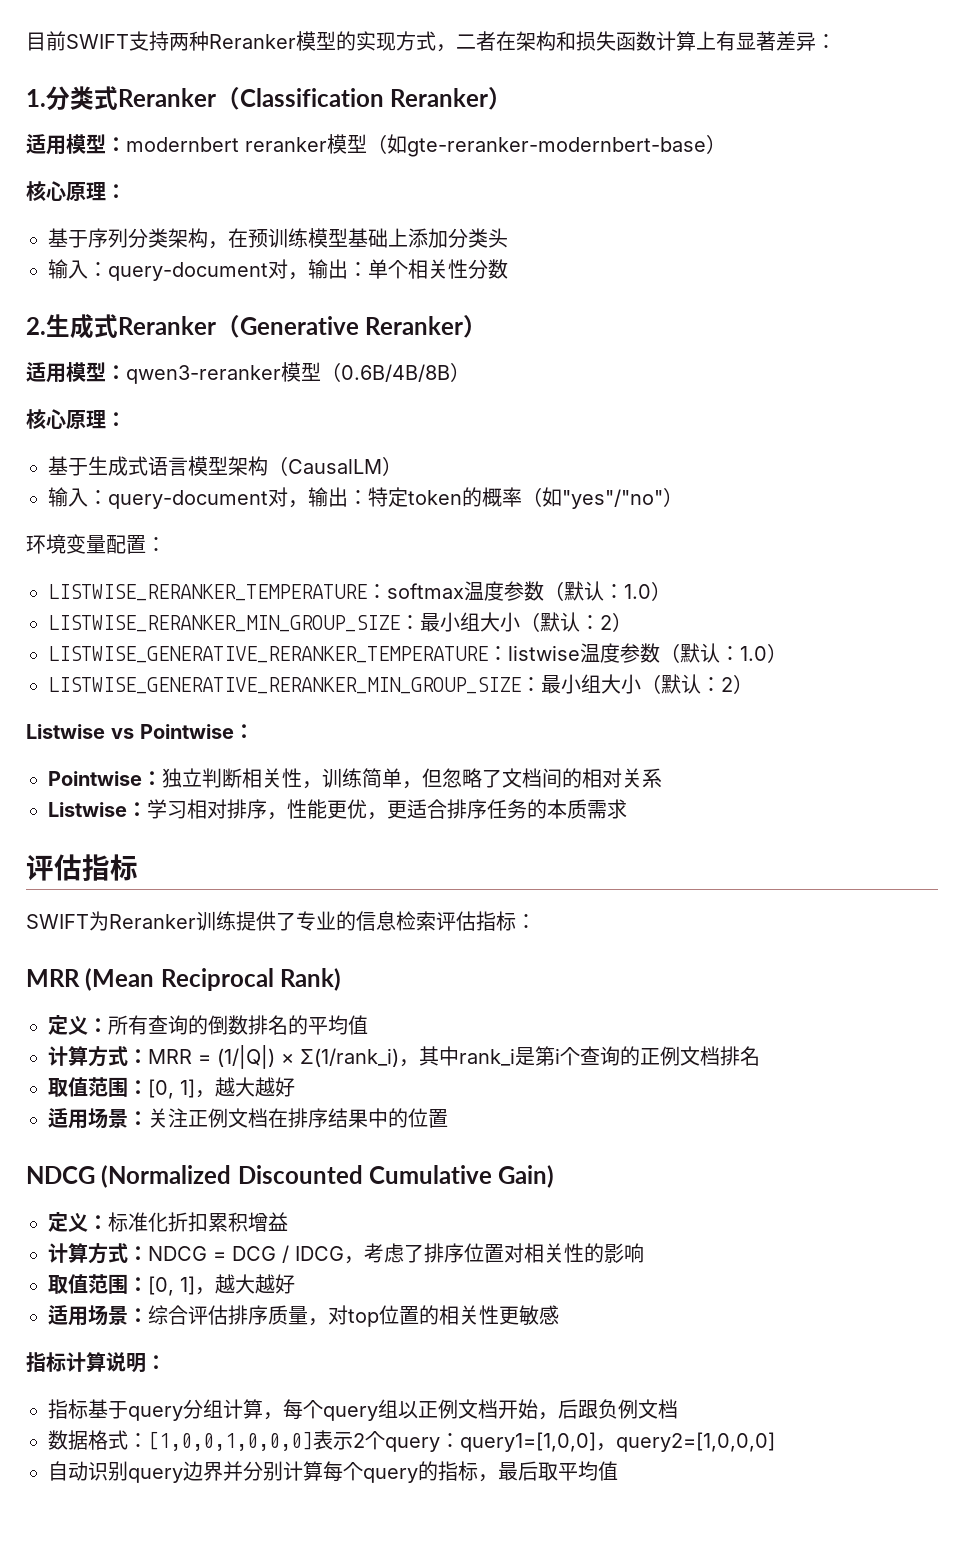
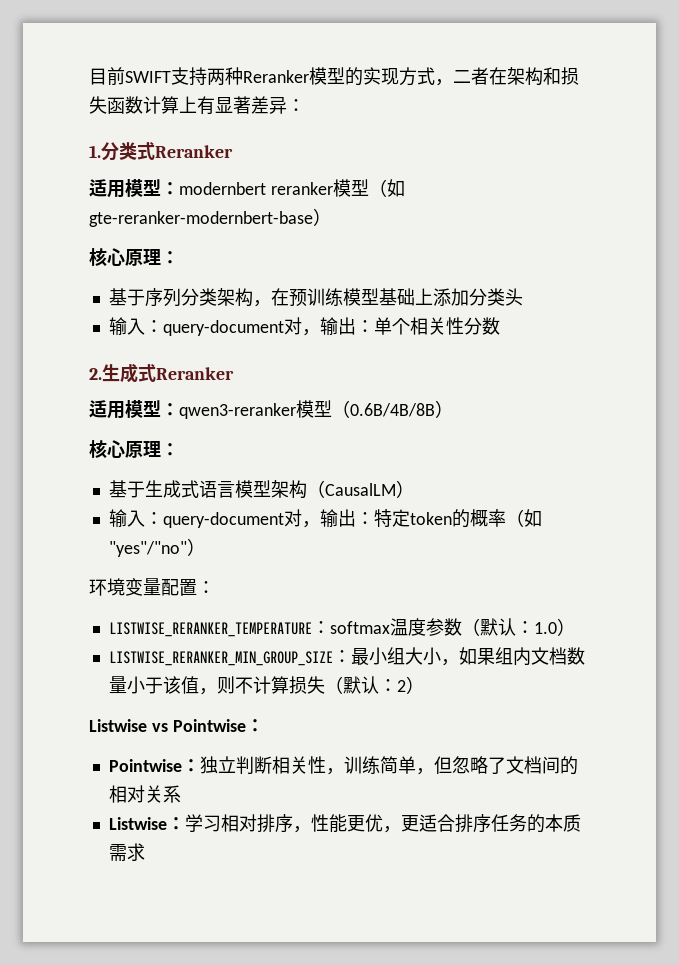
- 1.分类式Reranker（Classification Reranker）
+ 1.分类式Reranker
- 2.生成式Reranker（Generative Reranker）
+ 2.生成式Reranker
- LISTWISE_RERANKER_MIN_GROUP_SIZE：最小组大小（默认：2）
- LISTWISE_GENERATIVE_RERANKER_TEMPERATURE：listwise温度参数（默认：1.0）
- LISTWISE_GENERATIVE_RERANKER_MIN_GROUP_SIZE：最小组大小（默认：2）
+ LISTWISE_RERANKER_MIN_GROUP_SIZE：最小组大小，如果组内文档数量小于该值，则不计算损失（默认：2）
  Listwise：学习相对排序，性能更优，更适合排序任务的本质需求
- 评估指标
- SWIFT为Reranker训练提供了专业的信息检索评估指标：
- MRR (Mean Reciprocal Rank)
- 定义：所有查询的倒数排名的平均值
- 计算方式：MRR = (1/|Q|) × Σ(1/rank_i)，其中rank_i是第i个查询的正例文档排名
- 取值范围：[0, 1]，越大越好
- 适用场景：关注正例文档在排序结果中的位置
- NDCG (Normalized Discounted Cumulative Gain)
- 定义：标准化折扣累积增益
- 计算方式：NDCG = DCG / IDCG，考虑了排序位置对相关性的影响
- 取值范围：[0, 1]，越大越好
- 适用场景：综合评估排序质量，对top位置的相关性更敏感
- 指标计算说明：
- 指标基于query分组计算，每个query组以正例文档开始，后跟负例文档
- 数据格式：[1,0,0,1,0,0,0]表示2个query：query1=[1,0,0]，query2=[1,0,0,0]
- 自动识别query边界并分别计算每个query的指标，最后取平均值

